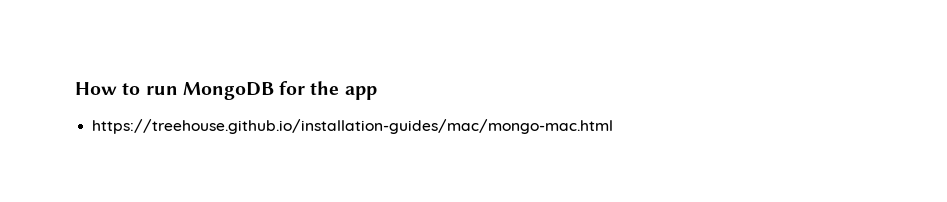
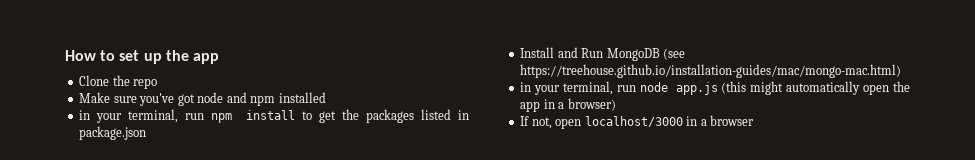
- How to run MongoDB for the app
+ How to set up the app
- https://treehouse.github.io/installation-guides/mac/mongo-mac.html
+ Clone the repo
+ Make sure you've got node and npm installed
+ in your terminal, run npm install to get the packages listed in package.json
+ Install and Run MongoDB (see https://treehouse.github.io/installation-guides/mac/mongo-mac.html)
+ in your terminal, run node app.js (this might automatically open the app in a browser)
+ If not, open localhost/3000 in a browser

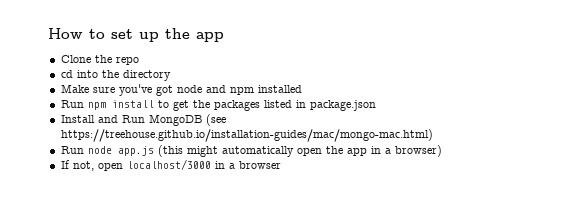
+ cd into the directory
- in your terminal, run npm install to get the packages listed in package.json
+ Run npm install to get the packages listed in package.json
- in your terminal, run node app.js (this might automatically open the app in a browser)
+ Run node app.js (this might automatically open the app in a browser)

